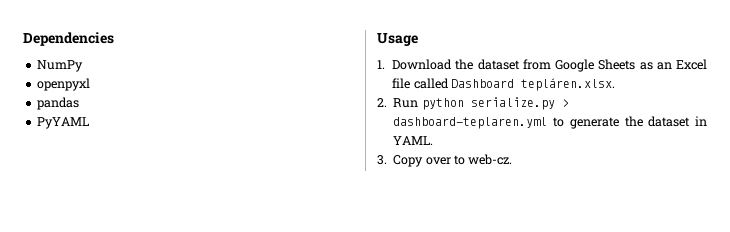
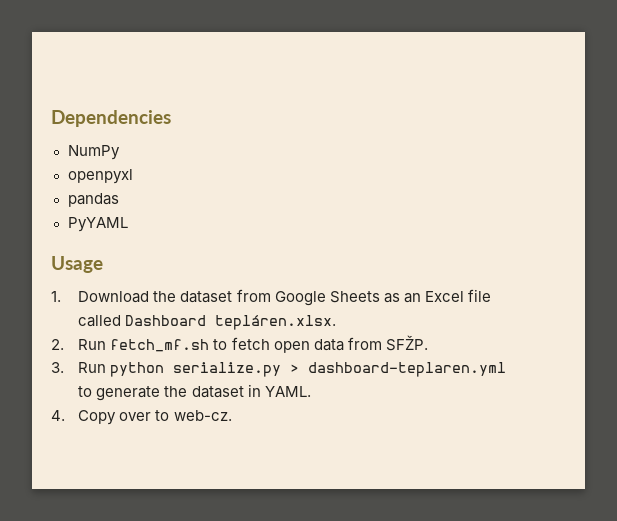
- 2. Run python serialize.py > dashboard-teplaren.yml to generate the dataset in YAML.
+ 2. Run fetch_mf.sh to fetch open data from SFŽP.
+ 3. Run python serialize.py > dashboard-teplaren.yml to generate the dataset in YAML.
- 3. Copy over to web-cz.
+ 4. Copy over to web-cz.

